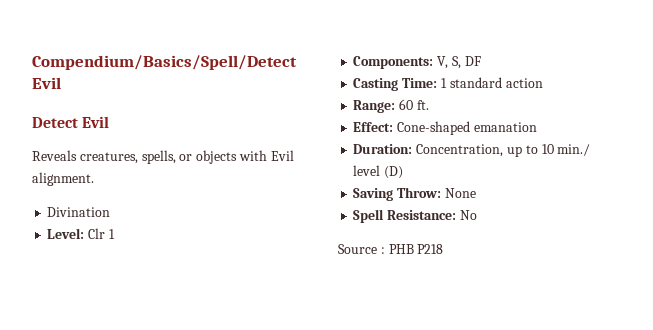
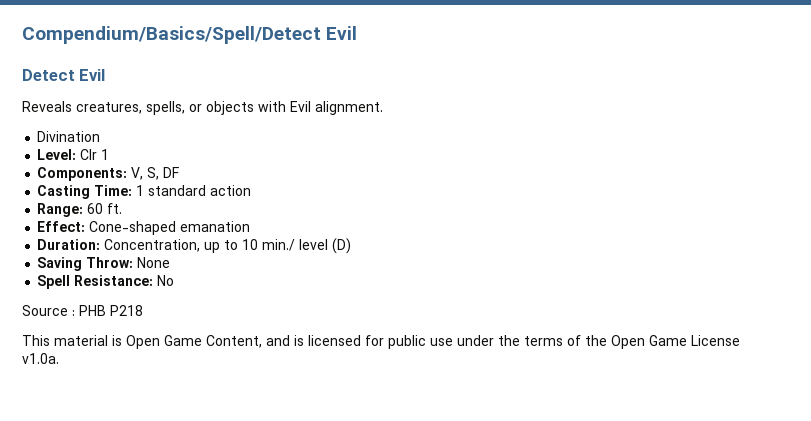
+ This material is Open Game Content, and is licensed for public use under the terms of the Open Game License v1.0a.

